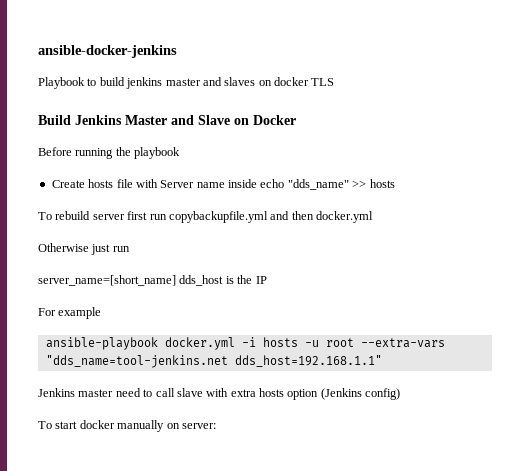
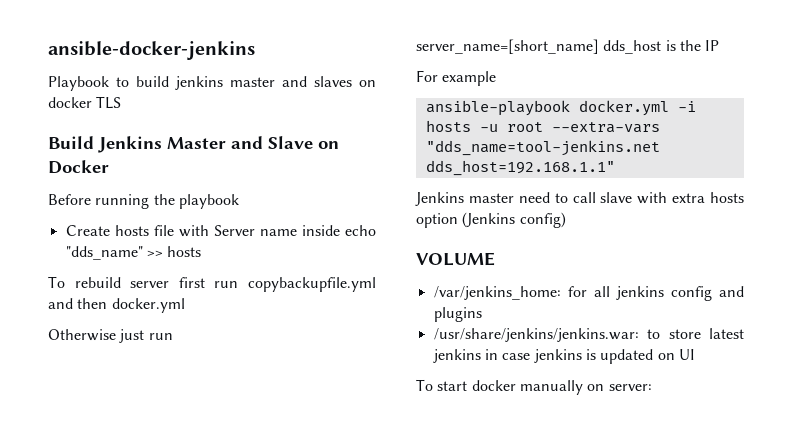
+ VOLUME
+ /var/jenkins_home: for all jenkins config and plugins
+ /usr/share/jenkins/jenkins.war: to store latest jenkins in case jenkins is updated on UI

